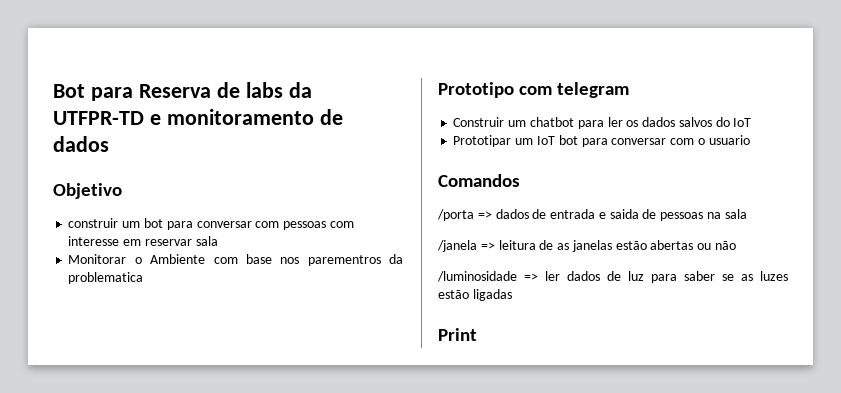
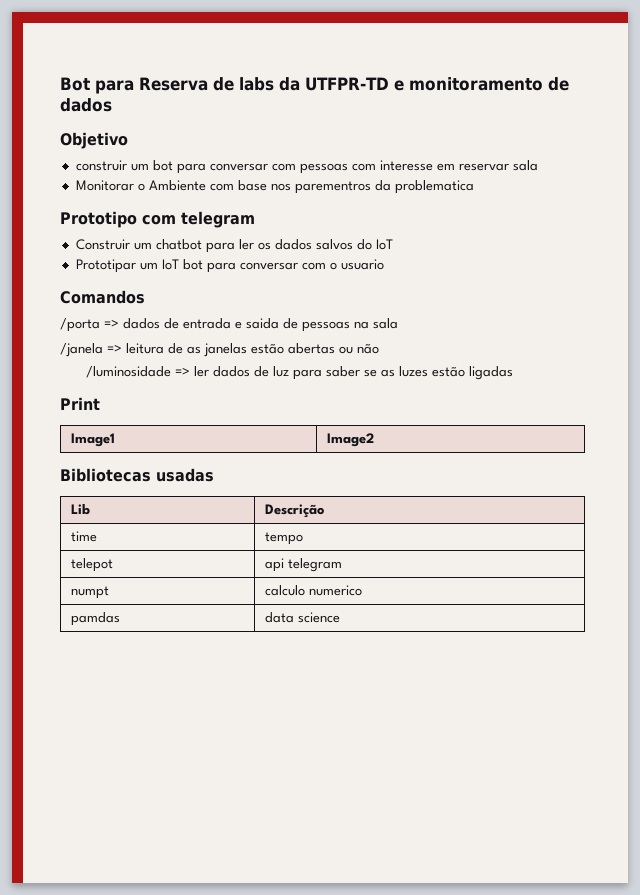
+ Image1 | Image2
+ Bibliotecas usadas
+ Lib | Descrição
+ time | tempo
+ telepot | api telegram
+ numpt | calculo numerico
+ pamdas | data science

